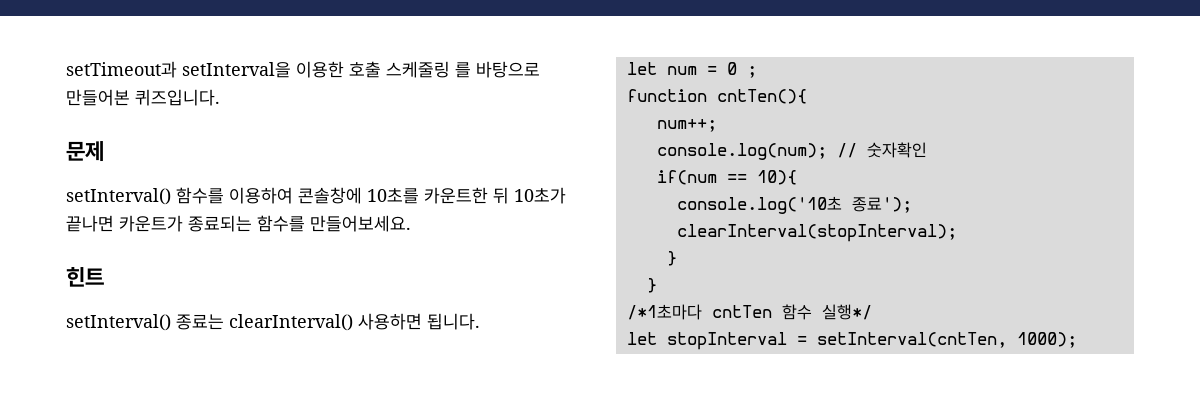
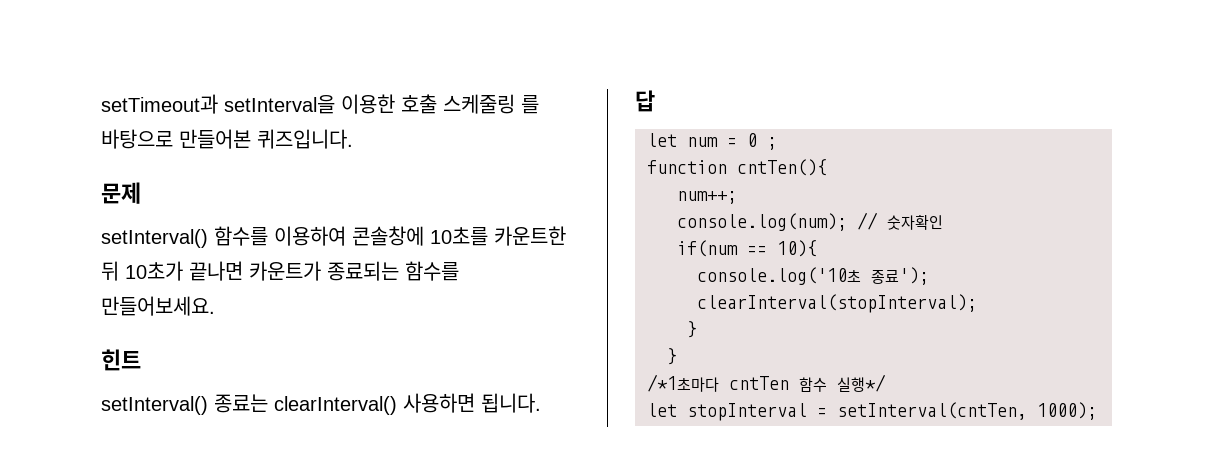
+ 답

